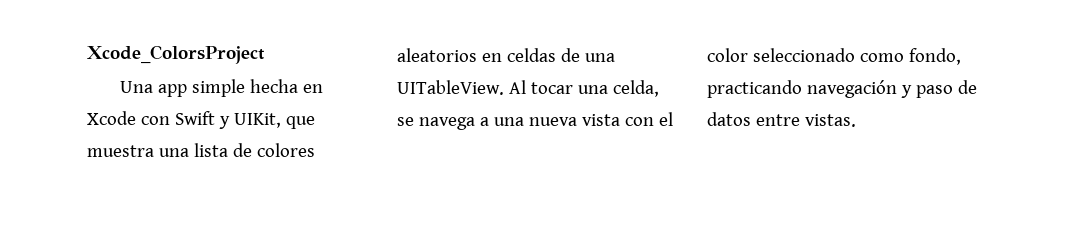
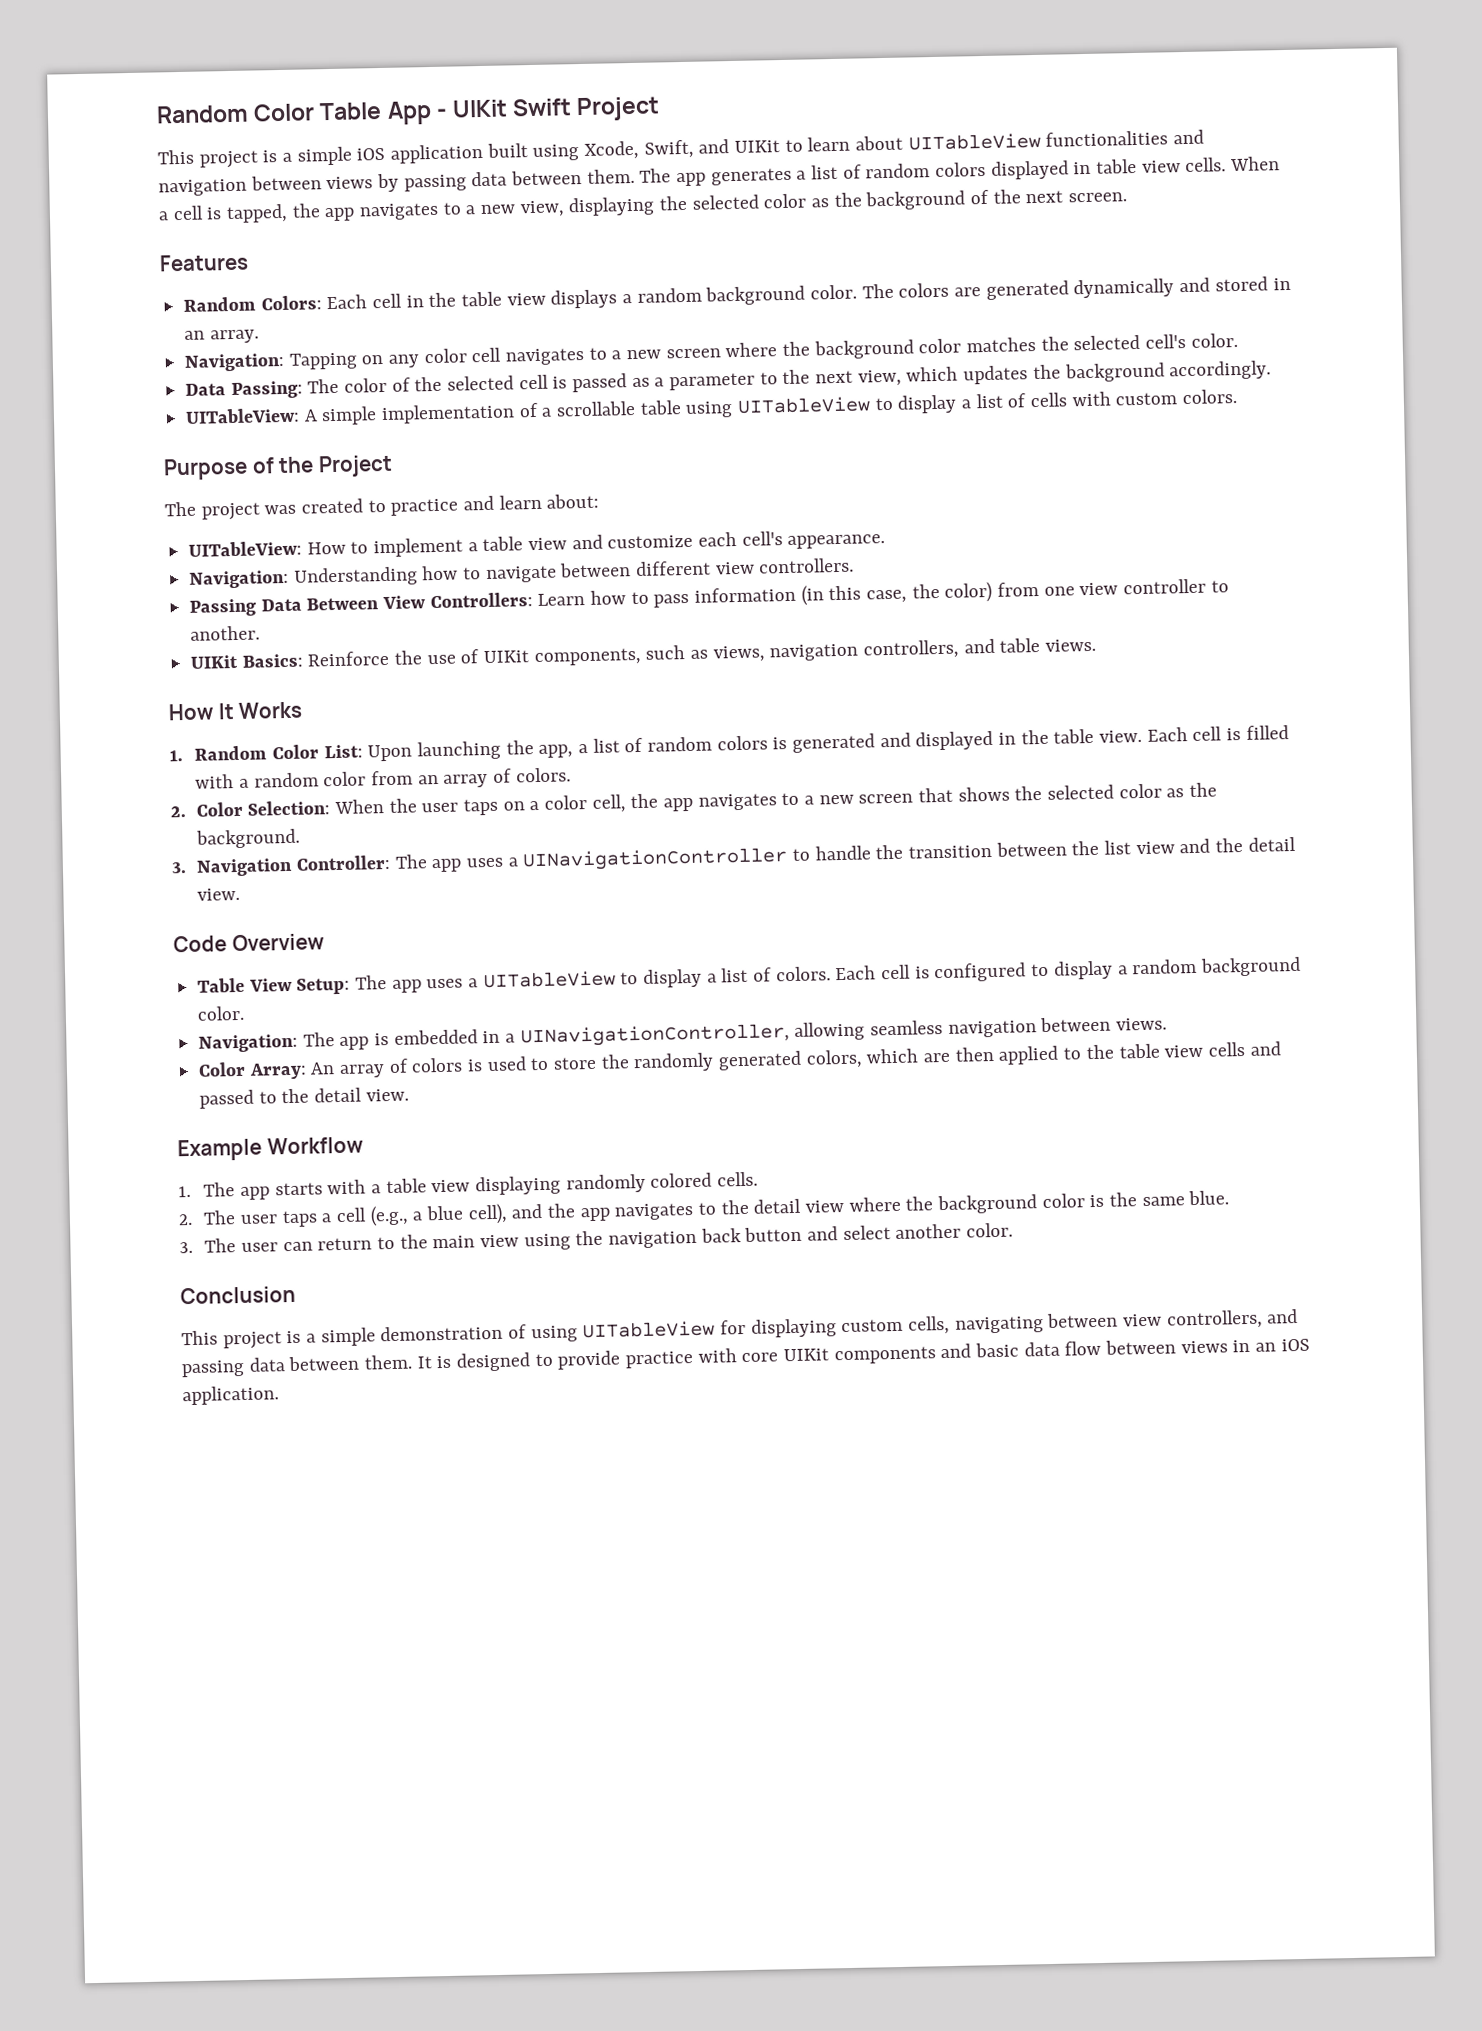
- Xcode_ColorsProject
- Una app simple hecha en Xcode con Swift y UIKit, que muestra una lista de colores aleatorios en celdas de una UITableView. Al tocar una celda, se navega a una nueva vista con el color seleccionado como fondo, practicando navegación y paso de datos entre vistas.
+ Random Color Table App - UIKit Swift Project
+ This project is a simple iOS application built using Xcode, Swift, and UIKit to learn about UITableView functionalities and navigation between views by passing data between them. The app generates a list of random colors displayed in table view cells. When a cell is tapped, the app navigates to a new view, displaying the selected color as the background of the next screen.
+ Features
+ Random Colors: Each cell in the table view displays a random background color. The colors are generated dynamically and stored in an array.
+ Navigation: Tapping on any color cell navigates to a new screen where the background color matches the selected cell's color.
+ Data Passing: The color of the selected cell is passed as a parameter to the next view, which updates the background accordingly.
+ UITableView: A simple implementation of a scrollable table using UITableView to display a list of cells with custom colors.
+ Purpose of the Project
+ The project was created to practice and learn about:
+ UITableView: How to implement a table view and customize each cell's appearance.
+ Navigation: Understanding how to navigate between different view controllers.
+ Passing Data Between View Controllers: Learn how to pass information (in this case, the color) from one view controller to another.
+ UIKit Basics: Reinforce the use of UIKit components, such as views, navigation controllers, and table views.
+ How It Works
+ 1. Random Color List: Upon launching the app, a list of random colors is generated and displayed in the table view. Each cell is filled with a random color from an array of colors.
+ 2. Color Selection: When the user taps on a color cell, the app navigates to a new screen that shows the selected color as the background.
+ 3. Navigation Controller: The app uses a UINavigationController to handle the transition between the list view and the detail view.
+ Code Overview
+ Table View Setup: The app uses a UITableView to display a list of colors. Each cell is configured to display a random background color.
+ Navigation: The app is embedded in a UINavigationController, allowing seamless navigation between views.
+ Color Array: An array of colors is used to store the randomly generated colors, which are then applied to the table view cells and passed to the detail view.
+ Example Workflow
+ 1. The app starts with a table view displaying randomly colored cells.
+ 2. The user taps a cell (e.g., a blue cell), and the app navigates to the detail view where the background color is the same blue.
+ 3. The user can return to the main view using the navigation back button and select another color.
+ Conclusion
+ This project is a simple demonstration of using UITableView for displaying custom cells, navigating between view controllers, and passing data between them. It is designed to provide practice with core UIKit components and basic data flow between views in an iOS application.

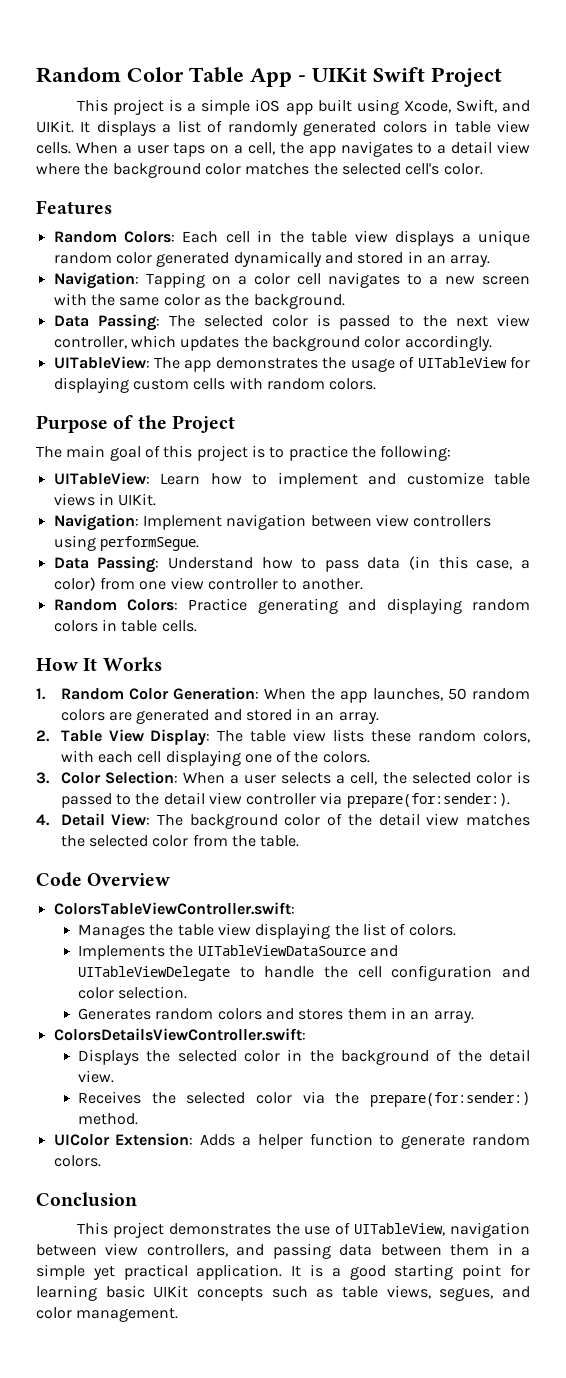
- This project is a simple iOS application built using Xcode, Swift, and UIKit to learn about UITableView functionalities and navigation between views by passing data between them. The app generates a list of random colors displayed in table view cells.
+ This project is a simple iOS app built using Xcode, Swift, and UIKit. It displays a list of randomly generated colors in table view cells.
- When a cell is tapped, the app navigates to a new view, displaying the selected color as the background of the next screen.
+ When a user taps on a cell, the app navigates to a detail view where the background color matches the selected cell's color.
- Random Colors: Each cell in the table view displays a random background color. The colors are generated dynamically and stored in an array.
+ Random Colors: Each cell in the table view displays a unique random color generated dynamically and stored in an array.
- Navigation: Tapping on any color cell navigates to a new screen where the background color matches the selected cell's color.
- Data Passing: The color of the selected cell is passed as a parameter to the next view, which updates the background accordingly.
+ Navigation: Tapping on a color cell navigates to a new screen with the same color as the background.
+ Data Passing: The selected color is passed to the next view controller, which updates the background color accordingly.
- UITableView: A simple implementation of a scrollable table using UITableView to display a list of cells with custom colors.
+ UITableView: The app demonstrates the usage of UITableView for displaying custom cells with random colors.
- The project was created to practice and learn about:
- UITableView: How to implement a table view and customize each cell's appearance.
- Navigation: Understanding how to navigate between different view controllers.
- Passing Data Between View Controllers: Learn how to pass information (in this case, the color) from one view controller to another.
+ The main goal of this project is to practice the following:
+ UITableView: Learn how to implement and customize table views in UIKit.
+ Navigation: Implement navigation between view controllers using performSegue.
+ Data Passing: Understand how to pass data (in this case, a color) from one view controller to another.
- UIKit Basics: Reinforce the use of UIKit components, such as views, navigation controllers, and table views.
+ Random Colors: Practice generating and displaying random colors in table cells.
- 1. Random Color List: Upon launching the app, a list of random colors is generated and displayed in the table view. Each cell is filled with a random color from an array of colors.
- 2. Color Selection: When the user taps on a color cell, the app navigates to a new screen that shows the selected color as the background.
- 3. Navigation Controller: The app uses a UINavigationController to handle the transition between the list view and the detail view.
+ 1. Random Color Generation: When the app launches, 50 random colors are generated and stored in an array.
+ 2. Table View Display: The table view lists these random colors, with each cell displaying one of the colors.
+ 3. Color Selection: When a user selects a cell, the selected color is passed to the detail view controller via prepare(for:sender:).
+ 4. Detail View: The background color of the detail view matches the selected color from the table.
  Code Overview
- Table View Setup: The app uses a UITableView to display a list of colors. Each cell is configured to display a random background color.
- Navigation: The app is embedded in a UINavigationController, allowing seamless navigation between views.
- Color Array: An array of colors is used to store the randomly generated colors, which are then applied to the table view cells and passed to the detail view.
- Example Workflow
- 1. The app starts with a table view displaying randomly colored cells.
- 2. The user taps a cell (e.g., a blue cell), and the app navigates to the detail view where the background color is the same blue.
- 3. The user can return to the main view using the navigation back button and select another color.
+ ColorsTableViewController.swift:
+ Manages the table view displaying the list of colors.
+ Implements the UITableViewDataSource and UITableViewDelegate to handle the cell configuration and color selection.
+ Generates random colors and stores them in an array.
+ ColorsDetailsViewController.swift:
+ Displays the selected color in the background of the detail view.
+ Receives the selected color via the prepare(for:sender:) method.
+ UIColor Extension: Adds a helper function to generate random colors.
  Conclusion
- This project is a simple demonstration of using UITableView for displaying custom cells, navigating between view controllers, and passing data between them. It is designed to provide practice with core UIKit components and basic data flow between views in an iOS application.
+ This project demonstrates the use of UITableView, navigation between view controllers, and passing data between them in a simple yet practical application. It is a good starting point for learning basic UIKit concepts such as table views, segues, and color management.

